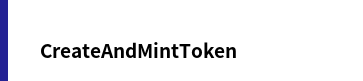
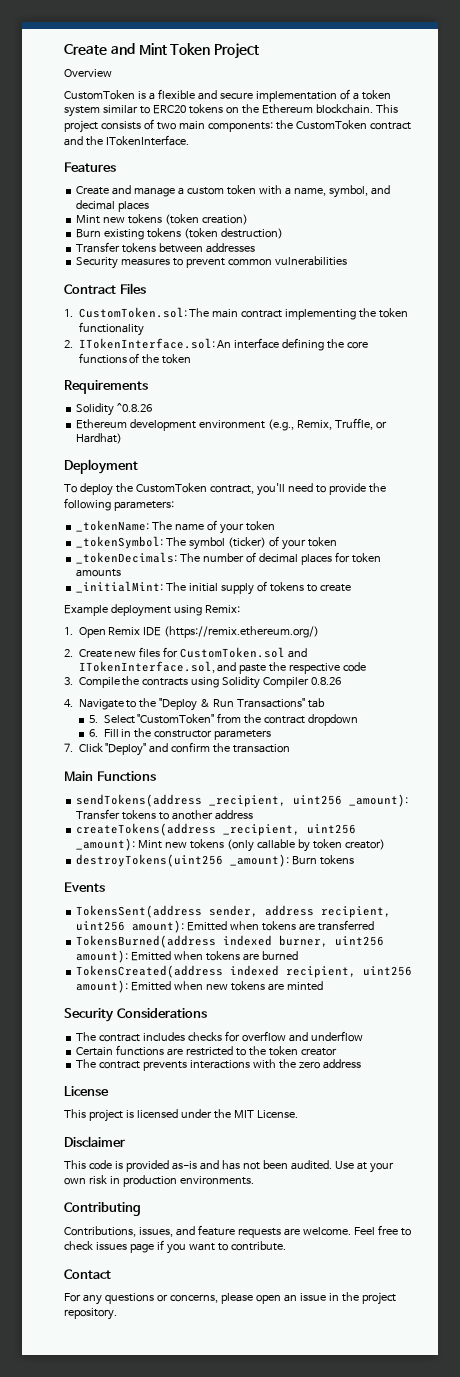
- CreateAndMintToken
+ Create and Mint Token Project
+ Overview
+ CustomToken is a flexible and secure implementation of a token system similar to ERC20 tokens on the Ethereum blockchain. This project consists of two main components: the CustomToken contract and the ITokenInterface.
+ Features
+ Create and manage a custom token with a name, symbol, and decimal places
+ Mint new tokens (token creation)
+ Burn existing tokens (token destruction)
+ Transfer tokens between addresses
+ Security measures to prevent common vulnerabilities
+ Contract Files
+ 1. CustomToken.sol: The main contract implementing the token functionality
+ 2. ITokenInterface.sol: An interface defining the core functions of the token
+ Requirements
+ Solidity ^0.8.26
+ Ethereum development environment (e.g., Remix, Truffle, or Hardhat)
+ Deployment
+ To deploy the CustomToken contract, you'll need to provide the following parameters:
+ _tokenName: The name of your token
+ _tokenSymbol: The symbol (ticker) of your token
+ _tokenDecimals: The number of decimal places for token amounts
+ _initialMint: The initial supply of tokens to create
+ Example deployment using Remix:
+ 1. Open Remix IDE (https://remix.ethereum.org/)
+ 2. Create new files for CustomToken.sol and ITokenInterface.sol, and paste the respective code
+ 3. Compile the contracts using Solidity Compiler 0.8.26
+ 4. Navigate to the "Deploy & Run Transactions" tab
+ 5. Select "CustomToken" from the contract dropdown
+ 6. Fill in the constructor parameters
+ 7. Click "Deploy" and confirm the transaction
+ Main Functions
+ sendTokens(address _recipient, uint256 _amount): Transfer tokens to another address
+ createTokens(address _recipient, uint256 _amount): Mint new tokens (only callable by token creator)
+ destroyTokens(uint256 _amount): Burn tokens
+ Events
+ TokensSent(address sender, address recipient, uint256 amount): Emitted when tokens are transferred
+ TokensBurned(address indexed burner, uint256 amount): Emitted when tokens are burned
+ TokensCreated(address indexed recipient, uint256 amount): Emitted when new tokens are minted
+ Security Considerations
+ The contract includes checks for overflow and underflow
+ Certain functions are restricted to the token creator
+ The contract prevents interactions with the zero address
+ License
+ This project is licensed under the MIT License.
+ Disclaimer
+ This code is provided as-is and has not been audited. Use at your own risk in production environments.
+ Contributing
+ Contributions, issues, and feature requests are welcome. Feel free to check issues page if you want to contribute.
+ Contact
+ For any questions or concerns, please open an issue in the project repository.

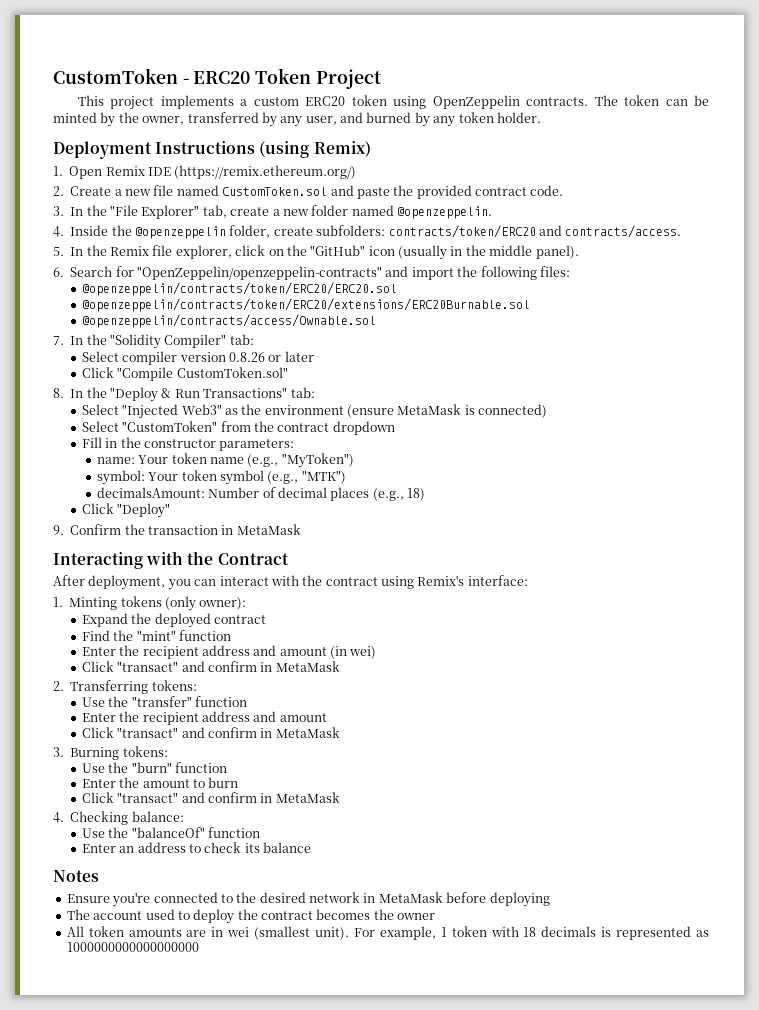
- Create and Mint Token Project
+ CustomToken - ERC20 Token Project
- Overview
- CustomToken is a flexible and secure implementation of a token system similar to ERC20 tokens on the Ethereum blockchain. This project consists of two main components: the CustomToken contract and the ITokenInterface.
- Features
- Create and manage a custom token with a name, symbol, and decimal places
- Mint new tokens (token creation)
- Burn existing tokens (token destruction)
- Transfer tokens between addresses
- Security measures to prevent common vulnerabilities
- Contract Files
- 1. CustomToken.sol: The main contract implementing the token functionality
- 2. ITokenInterface.sol: An interface defining the core functions of the token
- Requirements
- Solidity ^0.8.26
- Ethereum development environment (e.g., Remix, Truffle, or Hardhat)
- Deployment
- To deploy the CustomToken contract, you'll need to provide the following parameters:
- _tokenName: The name of your token
- _tokenSymbol: The symbol (ticker) of your token
- _tokenDecimals: The number of decimal places for token amounts
- _initialMint: The initial supply of tokens to create
- Example deployment using Remix:
+ This project implements a custom ERC20 token using OpenZeppelin contracts. The token can be minted by the owner, transferred by any user, and burned by any token holder.
+ Deployment Instructions (using Remix)
- 2. Create new files for CustomToken.sol and ITokenInterface.sol, and paste the respective code
- 3. Compile the contracts using Solidity Compiler 0.8.26
- 4. Navigate to the "Deploy & Run Transactions" tab
- 5. Select "CustomToken" from the contract dropdown
+ 2. Create a new file named CustomToken.sol and paste the provided contract code.
+ 3. In the "File Explorer" tab, create a new folder named @openzeppelin.
+ 4. Inside the @openzeppelin folder, create subfolders: contracts/token/ERC20 and contracts/access.
+ 5. In the Remix file explorer, click on the "GitHub" icon (usually in the middle panel).
+ 6. Search for "OpenZeppelin/openzeppelin-contracts" and import the following files:
+ @openzeppelin/contracts/token/ERC20/ERC20.sol
+ @openzeppelin/contracts/token/ERC20/extensions/ERC20Burnable.sol
+ @openzeppelin/contracts/access/Ownable.sol
+ 7. In the "Solidity Compiler" tab:
+ Select compiler version 0.8.26 or later
+ Click "Compile CustomToken.sol"
+ 8. In the "Deploy & Run Transactions" tab:
+ Select "Injected Web3" as the environment (ensure MetaMask is connected)
+ Select "CustomToken" from the contract dropdown
- 6. Fill in the constructor parameters
- 7. Click "Deploy" and confirm the transaction
- Main Functions
- sendTokens(address _recipient, uint256 _amount): Transfer tokens to another address
- createTokens(address _recipient, uint256 _amount): Mint new tokens (only callable by token creator)
- destroyTokens(uint256 _amount): Burn tokens
- Events
- TokensSent(address sender, address recipient, uint256 amount): Emitted when tokens are transferred
- TokensBurned(address indexed burner, uint256 amount): Emitted when tokens are burned
- TokensCreated(address indexed recipient, uint256 amount): Emitted when new tokens are minted
- Security Considerations
- The contract includes checks for overflow and underflow
- Certain functions are restricted to the token creator
- The contract prevents interactions with the zero address
- License
- This project is licensed under the MIT License.
- Disclaimer
- This code is provided as-is and has not been audited. Use at your own risk in production environments.
- Contributing
- Contributions, issues, and feature requests are welcome. Feel free to check issues page if you want to contribute.
- Contact
- For any questions or concerns, please open an issue in the project repository.
+ Fill in the constructor parameters:
+ name: Your token name (e.g., "MyToken")
+ symbol: Your token symbol (e.g., "MTK")
+ decimalsAmount: Number of decimal places (e.g., 18)
+ Click "Deploy"
+ 9. Confirm the transaction in MetaMask
+ Interacting with the Contract
+ After deployment, you can interact with the contract using Remix's interface:
+ 1. Minting tokens (only owner):
+ Expand the deployed contract
+ Find the "mint" function
+ Enter the recipient address and amount (in wei)
+ Click "transact" and confirm in MetaMask
+ 2. Transferring tokens:
+ Use the "transfer" function
+ Enter the recipient address and amount
+ Click "transact" and confirm in MetaMask
+ 3. Burning tokens:
+ Use the "burn" function
+ Enter the amount to burn
+ Click "transact" and confirm in MetaMask
+ 4. Checking balance:
+ Use the "balanceOf" function
+ Enter an address to check its balance
+ Notes
+ Ensure you're connected to the desired network in MetaMask before deploying
+ The account used to deploy the contract becomes the owner
+ All token amounts are in wei (smallest unit). For example, 1 token with 18 decimals is represented as 1000000000000000000

